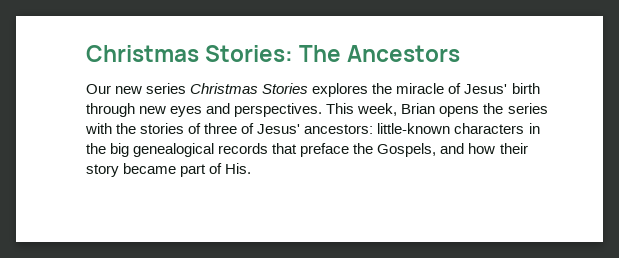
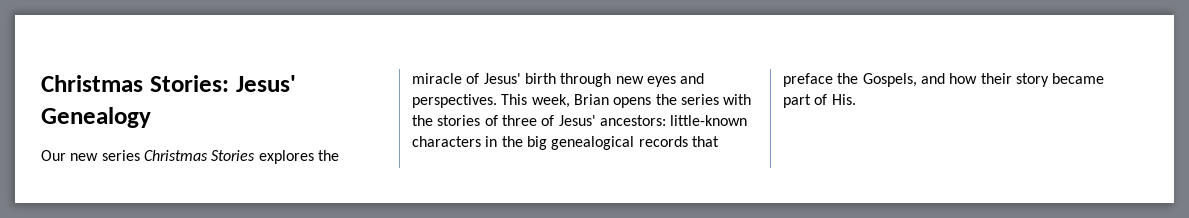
- Christmas Stories: The Ancestors
+ Christmas Stories: Jesus' Genealogy

